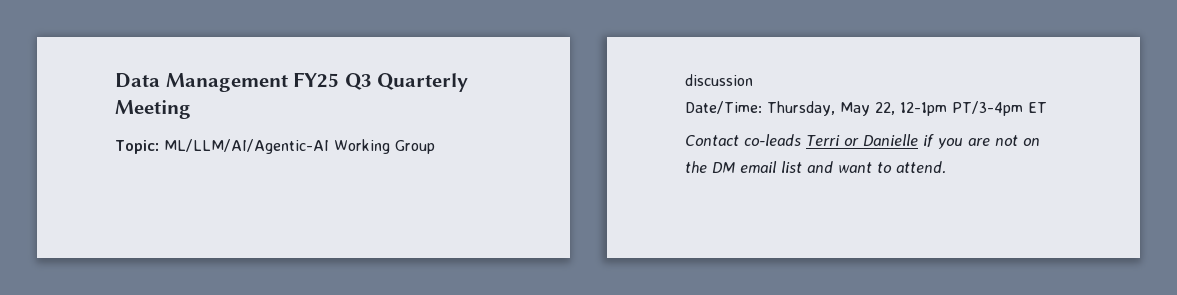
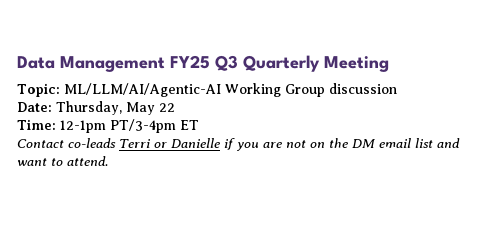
- Date/Time: Thursday, May 22, 12-1pm PT/3-4pm ET
+ Date: Thursday, May 22
+ Time: 12-1pm PT/3-4pm ET

